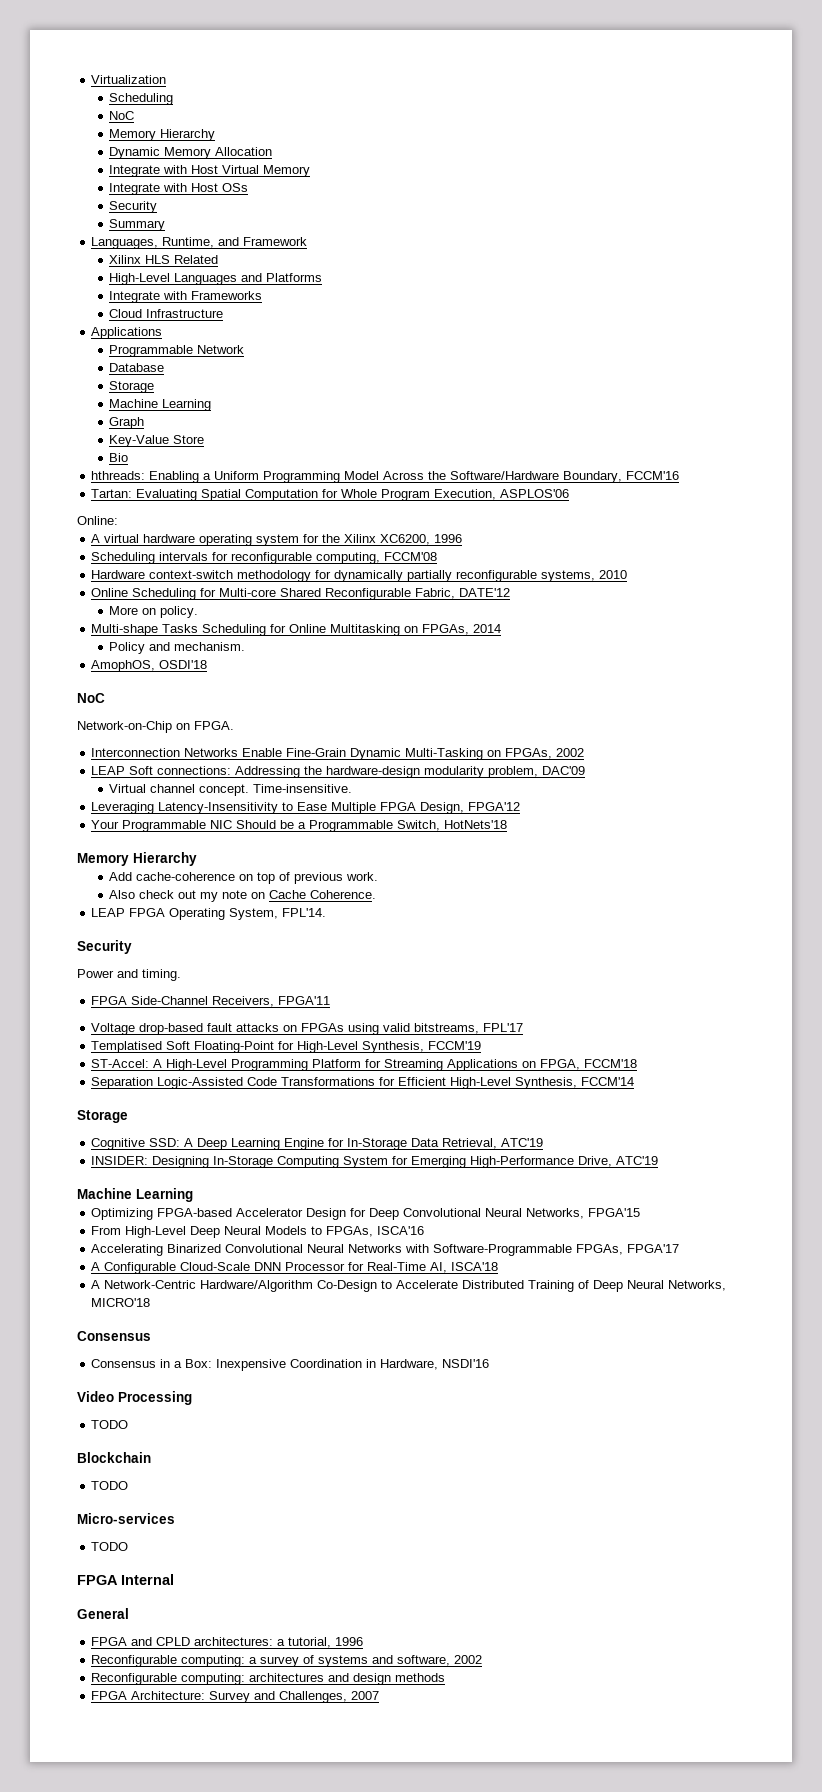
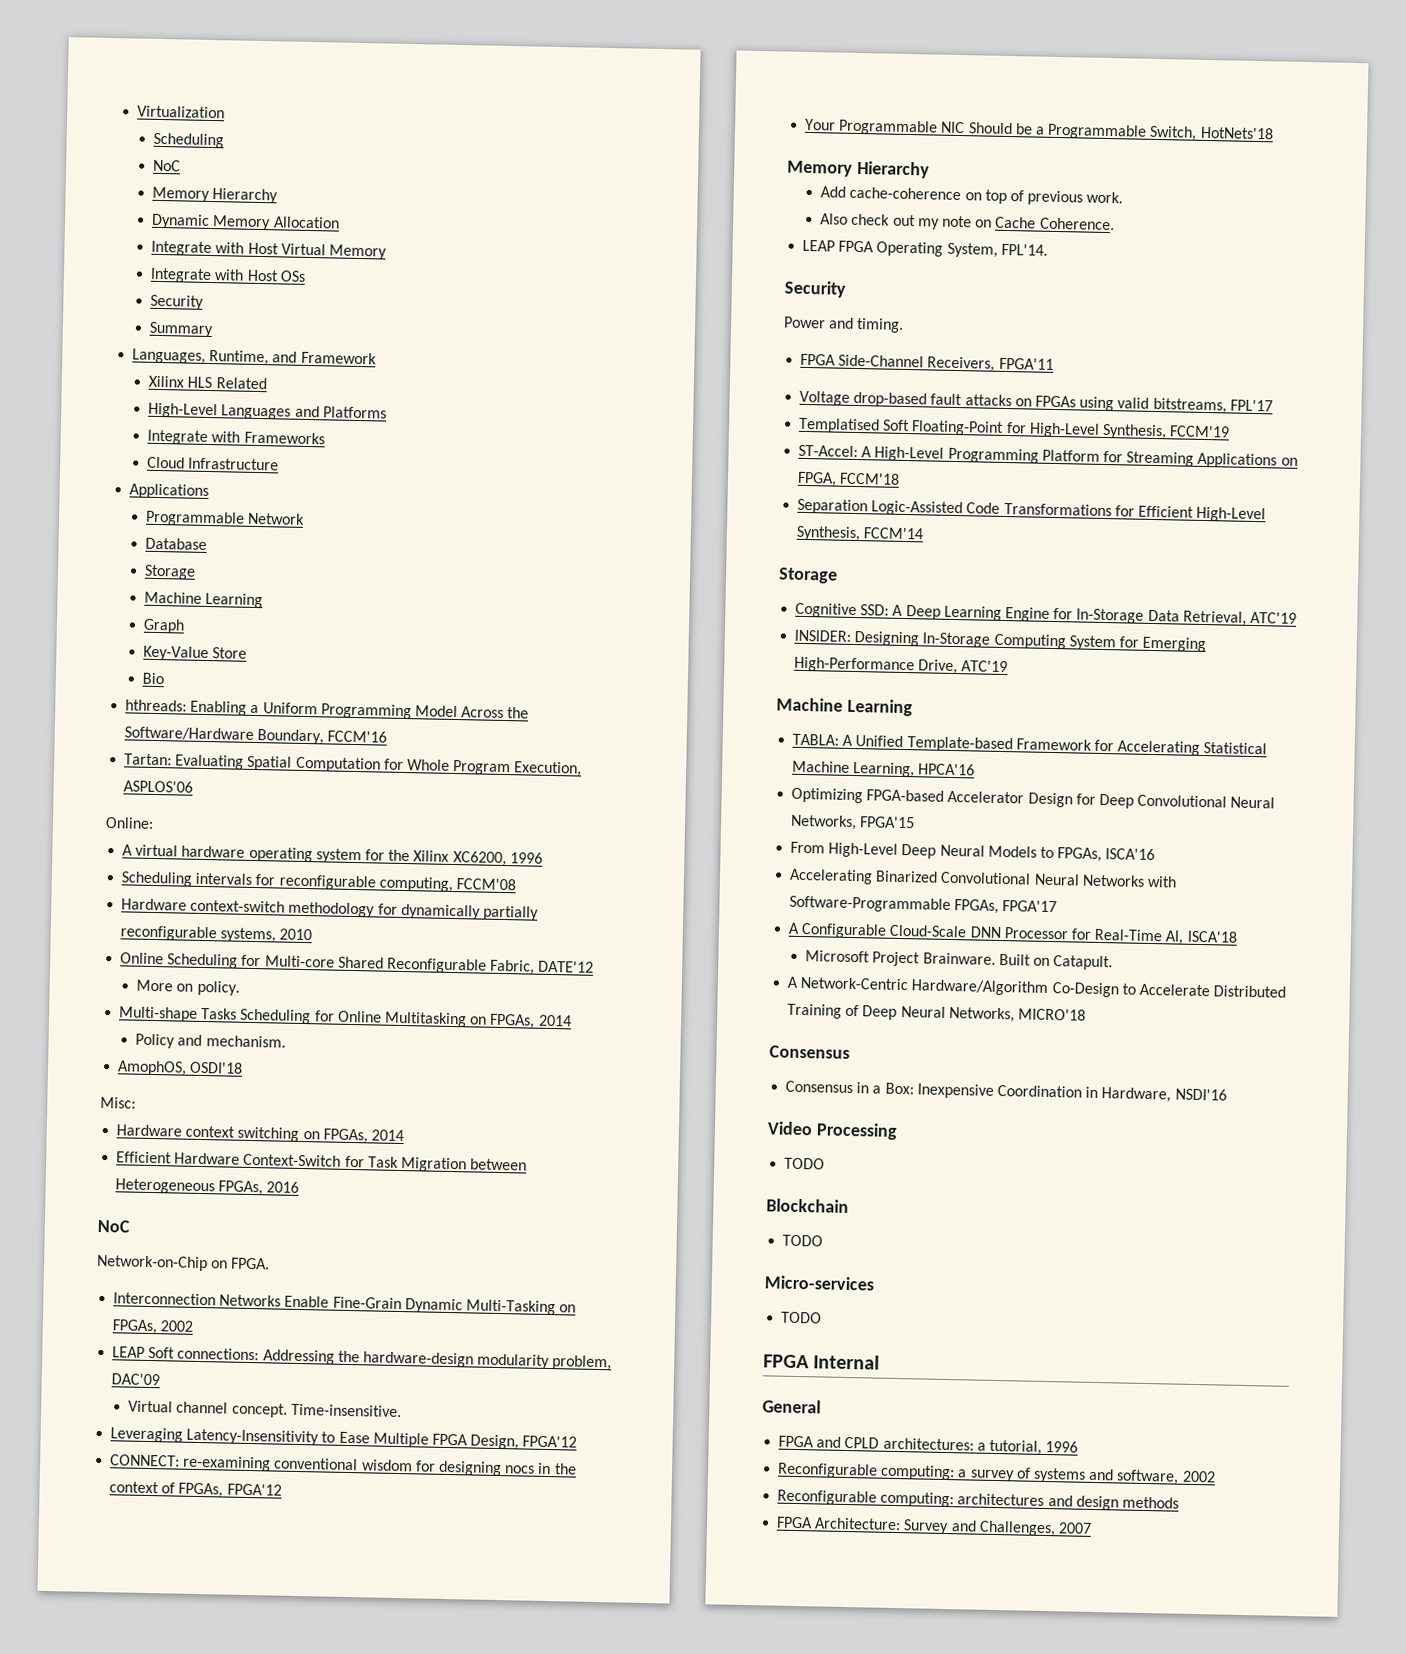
+ Misc:
+ Hardware context switching on FPGAs, 2014
+ Efficient Hardware Context-Switch for Task Migration between Heterogeneous FPGAs, 2016
+ CONNECT: re-examining conventional wisdom for designing nocs in the context of FPGAs, FPGA'12
+ TABLA: A Unified Template-based Framework for Accelerating Statistical Machine Learning, HPCA'16
+ Microsoft Project Brainware. Built on Catapult.

